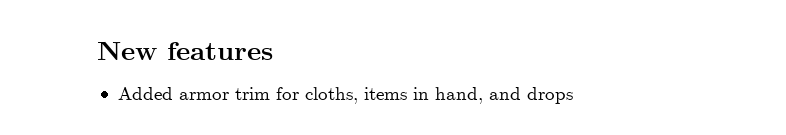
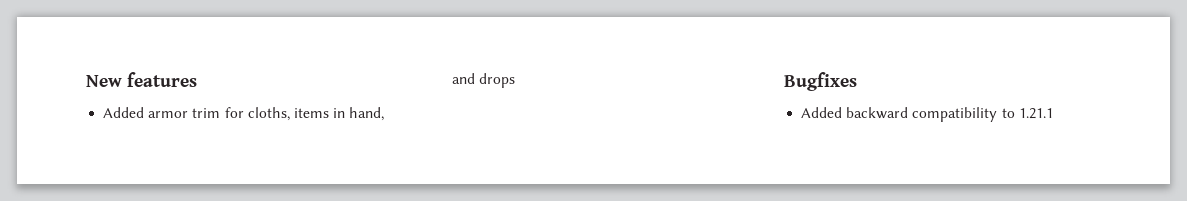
+ Bugfixes
+ Added backward compatibility to 1.21.1

